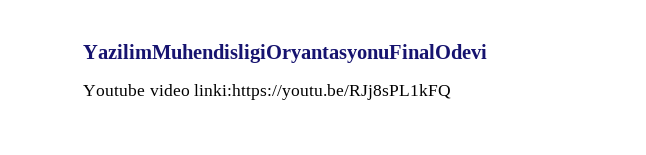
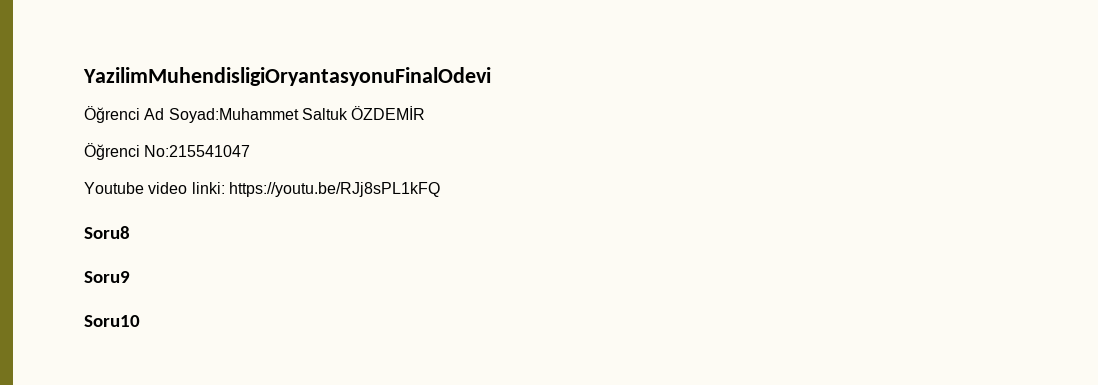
- Youtube video linki:https://youtu.be/RJj8sPL1kFQ
+ Öğrenci Ad Soyad:Muhammet Saltuk ÖZDEMİR
+ Öğrenci No:215541047
+ Youtube video linki: https://youtu.be/RJj8sPL1kFQ
+ Soru8
+ Soru9
+ Soru10

